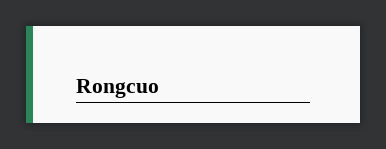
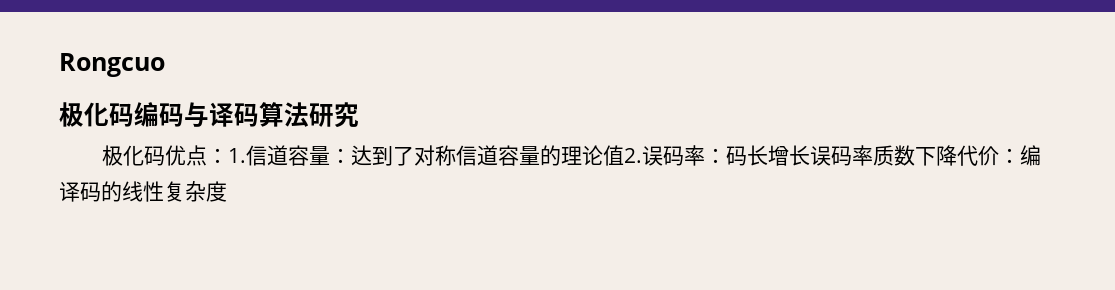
+ 极化码编码与译码算法研究
+ 极化码优点：1.信道容量：达到了对称信道容量的理论值2.误码率：码长增长误码率质数下降代价：编译码的线性复杂度

